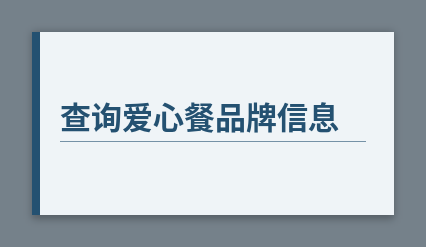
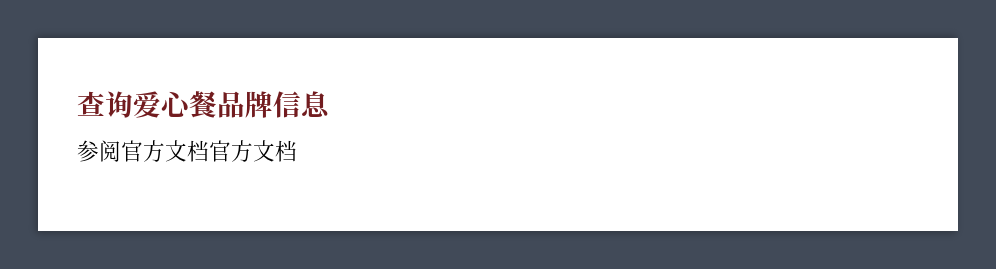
+ 参阅官方文档官方文档

